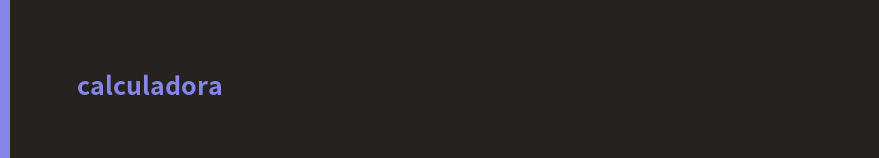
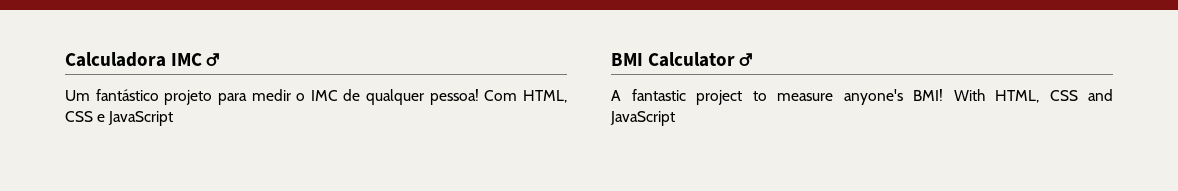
- calculadora
+ Calculadora IMC ♂
+ Um fantástico projeto para medir o IMC de qualquer pessoa! Com HTML, CSS e JavaScript
+ BMI Calculator ♂
+ A fantastic project to measure anyone's BMI! With HTML, CSS and JavaScript

